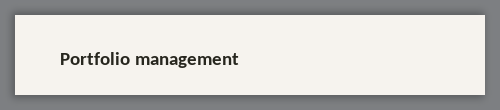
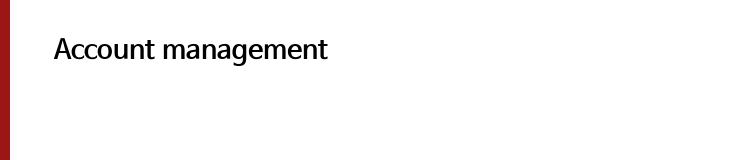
- Portfolio management
+ Account management

